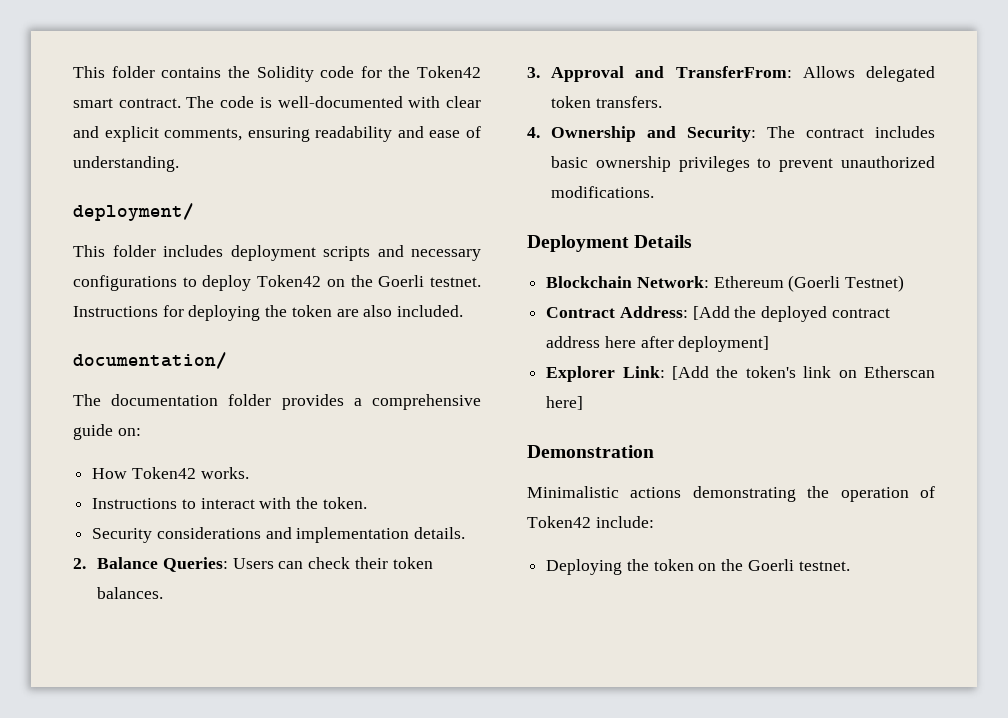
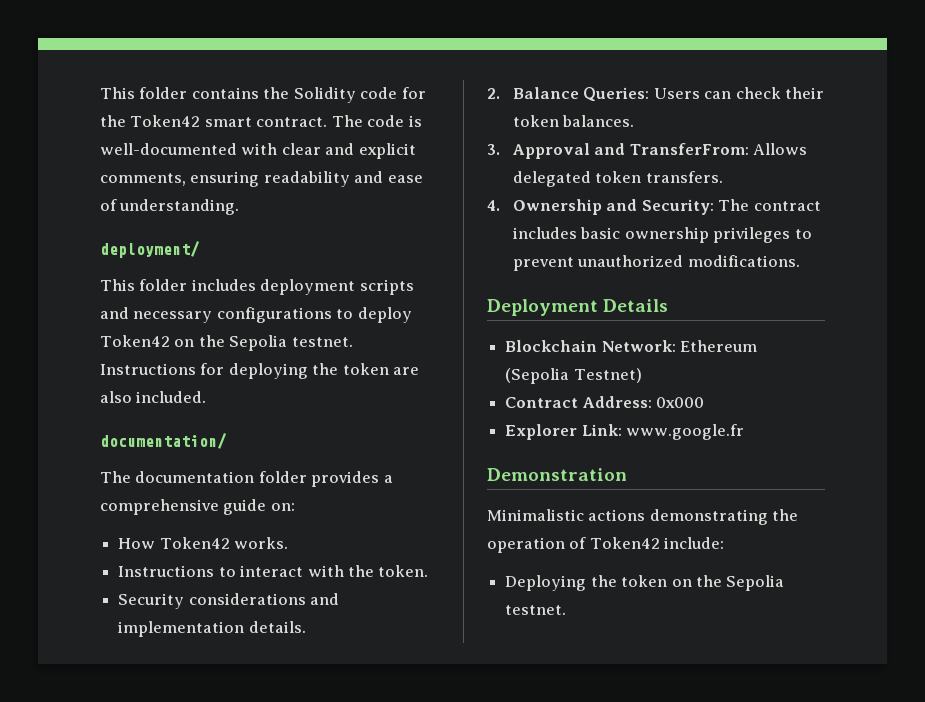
- This folder includes deployment scripts and necessary configurations to deploy Token42 on the Goerli testnet.
+ This folder includes deployment scripts and necessary configurations to deploy Token42 on the Sepolia testnet.
- Blockchain Network: Ethereum (Goerli Testnet)
+ Blockchain Network: Ethereum (Sepolia Testnet)
- Contract Address: [Add the deployed contract address here after deployment]
- Explorer Link: [Add the token's link on Etherscan here]
+ Contract Address: 0x000
+ Explorer Link: www.google.fr
- Deploying the token on the Goerli testnet.
+ Deploying the token on the Sepolia testnet.

